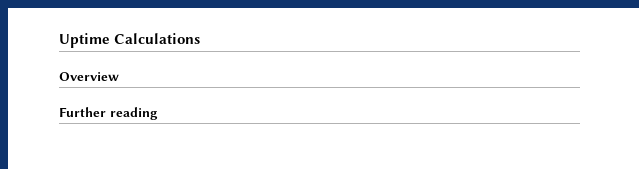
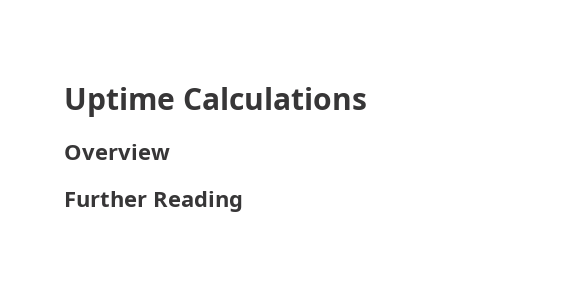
- Further reading
+ Further Reading

